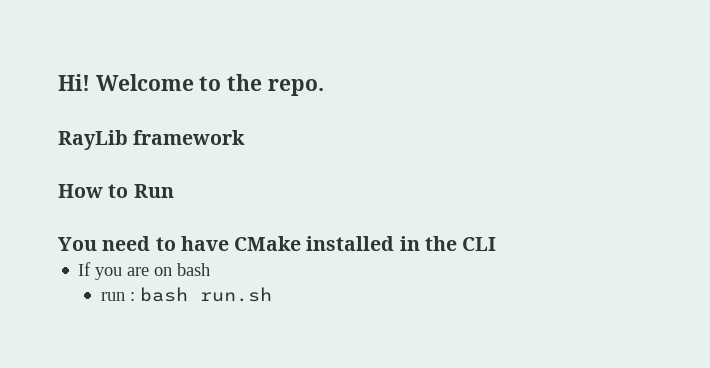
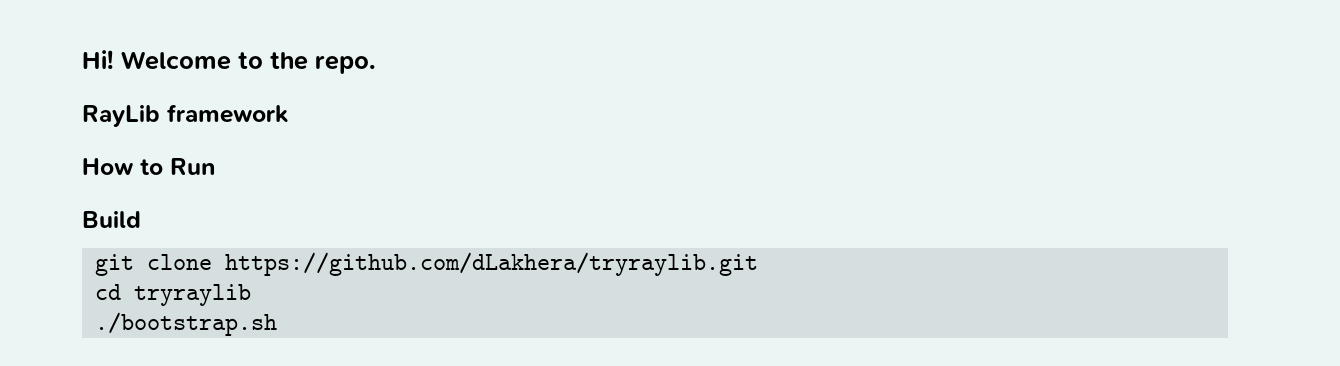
- You need to have CMake installed in the CLI
- If you are on bash
- run : bash run.sh
+ Build
+ git clone https://github.com/dLakhera/tryraylib.git
+ cd tryraylib
+ ./bootstrap.sh

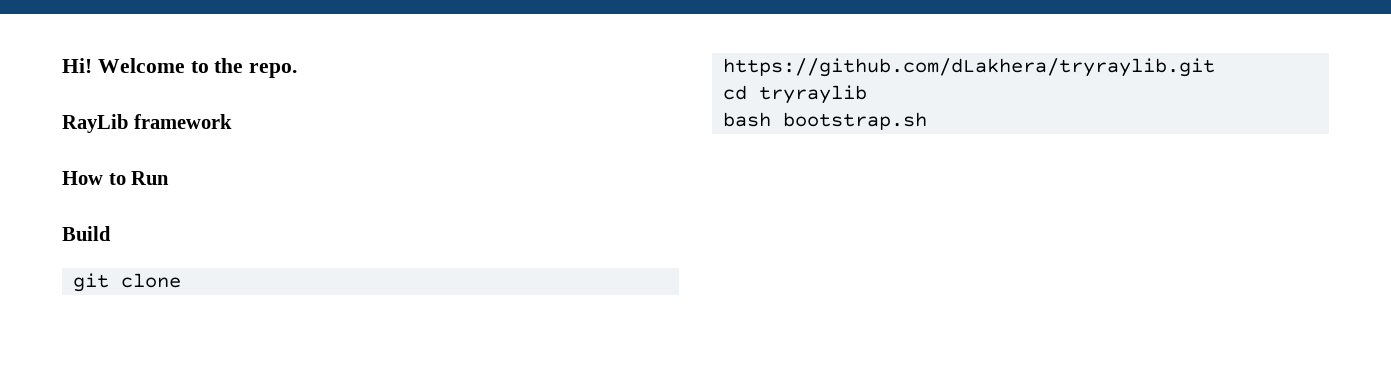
- ./bootstrap.sh
+ bash bootstrap.sh

